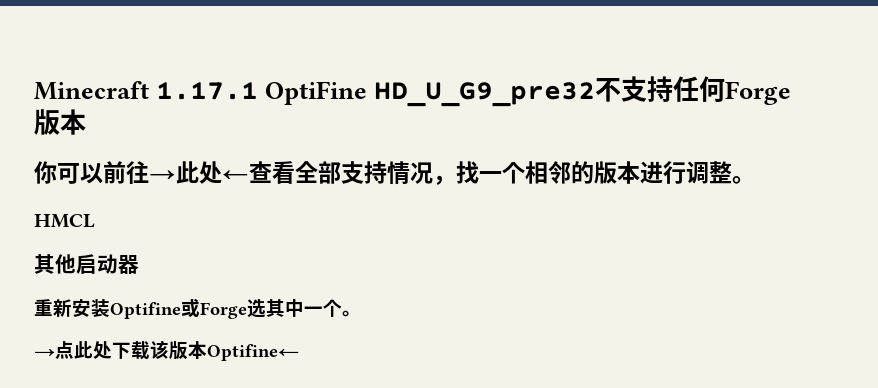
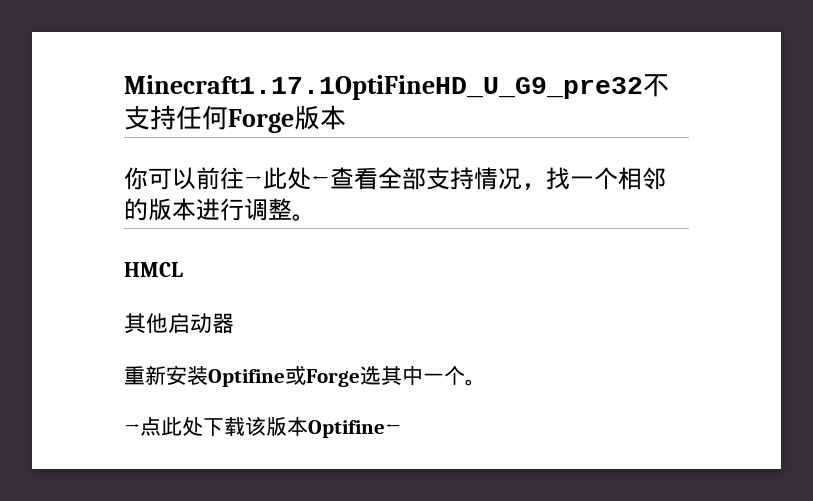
- Minecraft 1.17.1 OptiFine HD_U_G9_pre32不支持任何Forge版本
+ Minecraft1.17.1OptiFineHD_U_G9_pre32不支持任何Forge版本

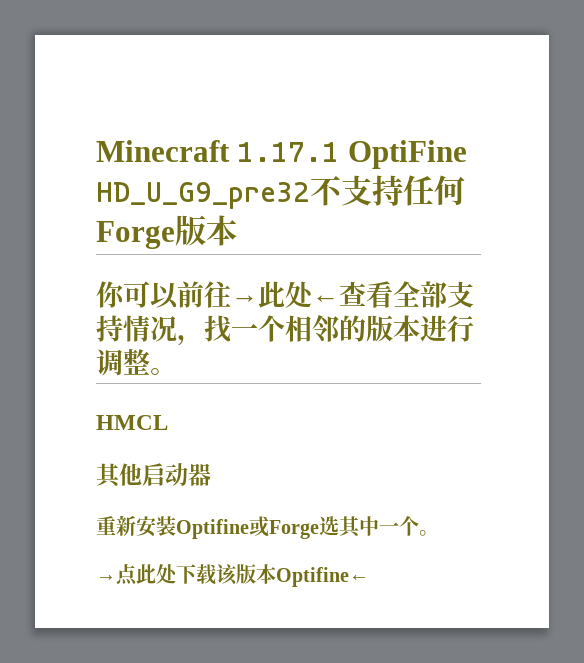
- Minecraft1.17.1OptiFineHD_U_G9_pre32不支持任何Forge版本
+ Minecraft 1.17.1 OptiFine HD_U_G9_pre32不支持任何Forge版本

